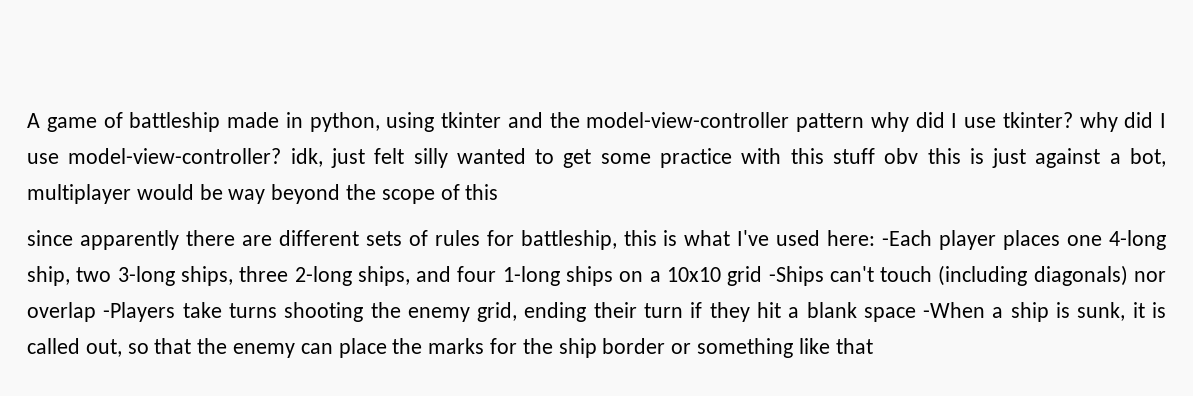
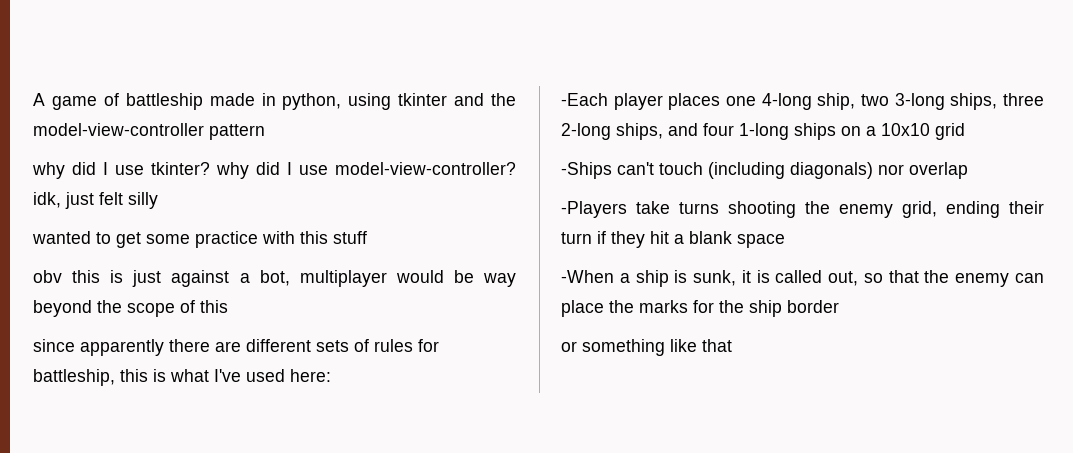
- A game of battleship made in python, using tkinter and the model-view-controller pattern why did I use tkinter? why did I use model-view-controller? idk, just felt silly wanted to get some practice with this stuff obv this is just against a bot, multiplayer would be way beyond the scope of this
+ A game of battleship made in python, using tkinter and the model-view-controller pattern
+ why did I use tkinter? why did I use model-view-controller? idk, just felt silly
+ wanted to get some practice with this stuff
+ obv this is just against a bot, multiplayer would be way beyond the scope of this
- since apparently there are different sets of rules for battleship, this is what I've used here: -Each player places one 4-long ship, two 3-long ships, three 2-long ships, and four 1-long ships on a 10x10 grid -Ships can't touch (including diagonals) nor overlap -Players take turns shooting the enemy grid, ending their turn if they hit a blank space -When a ship is sunk, it is called out, so that the enemy can place the marks for the ship border or something like that
+ since apparently there are different sets of rules for battleship, this is what I've used here:
+ -Each player places one 4-long ship, two 3-long ships, three 2-long ships, and four 1-long ships on a 10x10 grid
+ -Ships can't touch (including diagonals) nor overlap
+ -Players take turns shooting the enemy grid, ending their turn if they hit a blank space
+ -When a ship is sunk, it is called out, so that the enemy can place the marks for the ship border
+ or something like that

